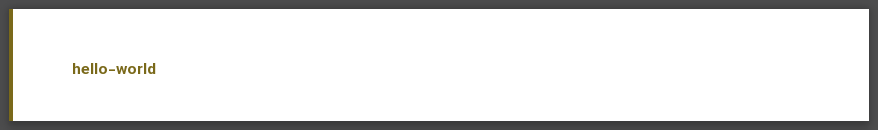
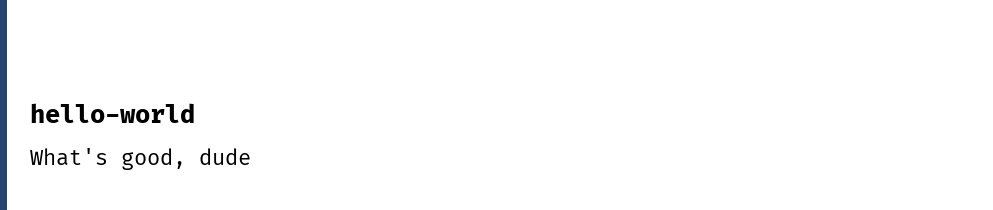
+ What's good, dude

